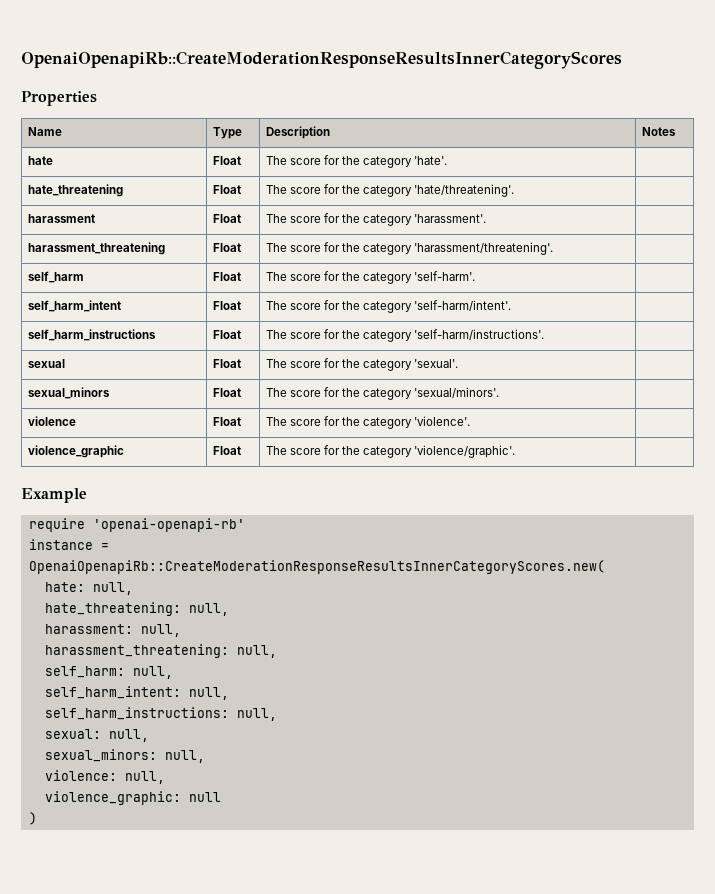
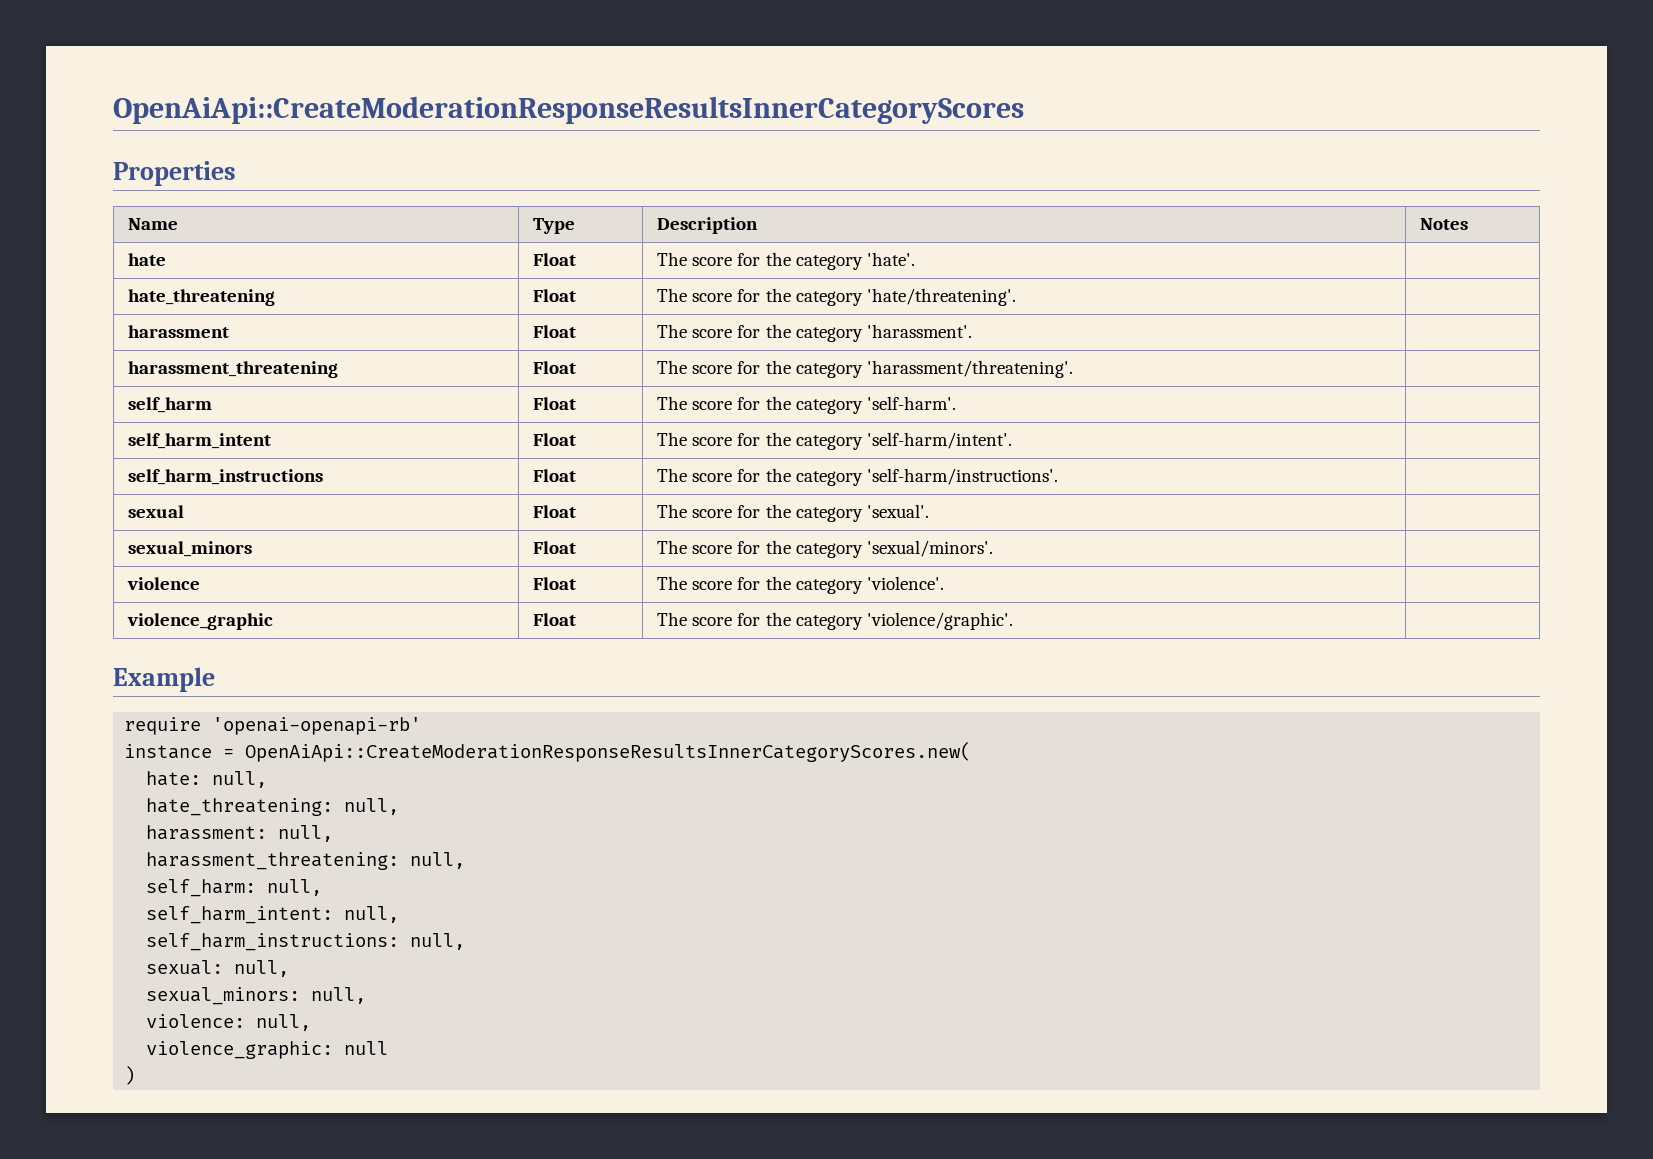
- OpenaiOpenapiRb::CreateModerationResponseResultsInnerCategoryScores
+ OpenAiApi::CreateModerationResponseResultsInnerCategoryScores
- instance = OpenaiOpenapiRb::CreateModerationResponseResultsInnerCategoryScores.new(
+ instance = OpenAiApi::CreateModerationResponseResultsInnerCategoryScores.new(

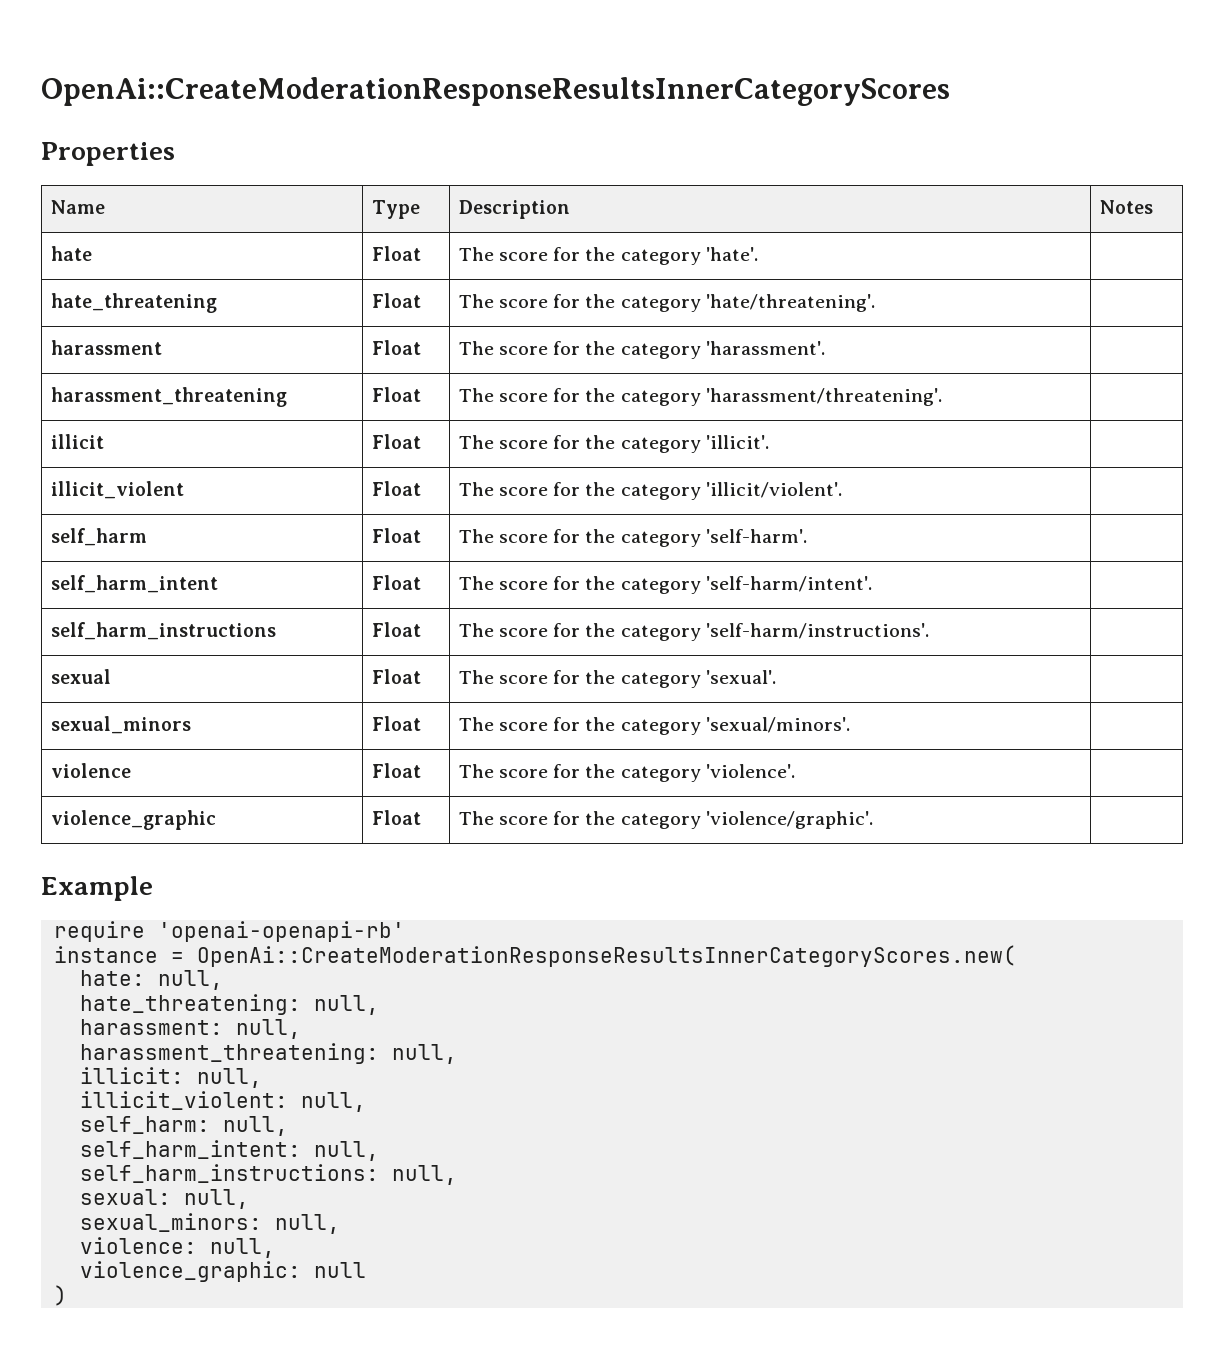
- OpenAiApi::CreateModerationResponseResultsInnerCategoryScores
+ OpenAi::CreateModerationResponseResultsInnerCategoryScores
+ illicit | Float | The score for the category 'illicit'. |
+ illicit_violent | Float | The score for the category 'illicit/violent'. |
- instance = OpenAiApi::CreateModerationResponseResultsInnerCategoryScores.new(
+ instance = OpenAi::CreateModerationResponseResultsInnerCategoryScores.new(
+ illicit: null,
+ illicit_violent: null,

